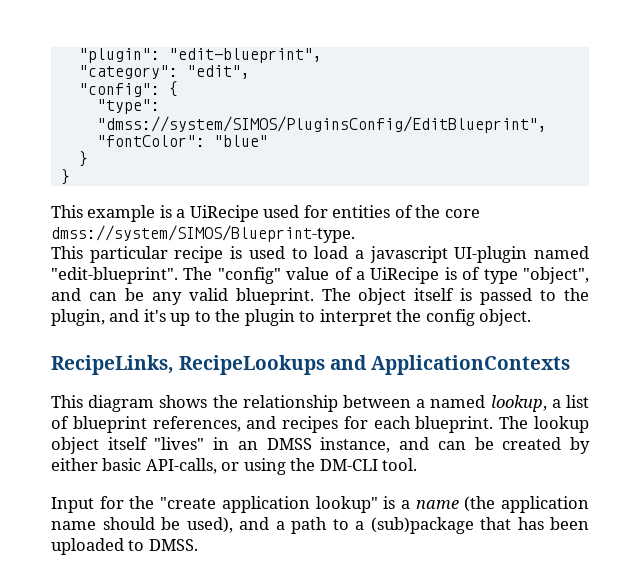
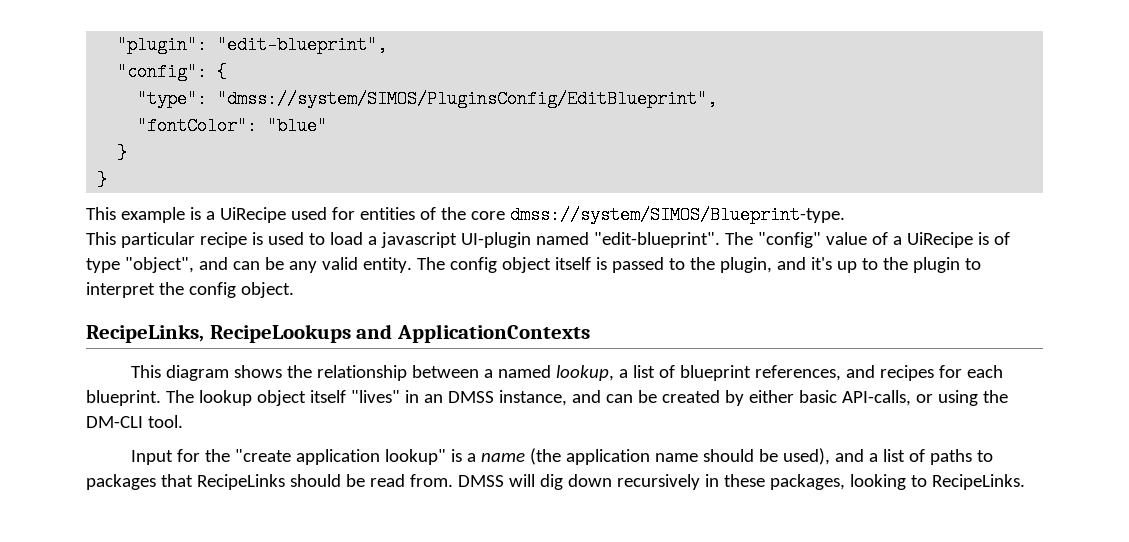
- "category": "edit",
- The "config" value of a UiRecipe is of type "object", and can be any valid blueprint. The object itself is passed to the plugin, and it's up to the plugin to interpret the config object.
+ The "config" value of a UiRecipe is of type "object", and can be any valid entity. The config object itself is passed to the plugin, and it's up to the plugin to interpret the config object.
- Input for the "create application lookup" is a name (the application name should be used), and a path to a (sub)package that has been uploaded to DMSS.
+ Input for the "create application lookup" is a name (the application name should be used), and a list of paths to packages that RecipeLinks should be read from. DMSS will dig down recursively in these packages, looking to RecipeLinks.

